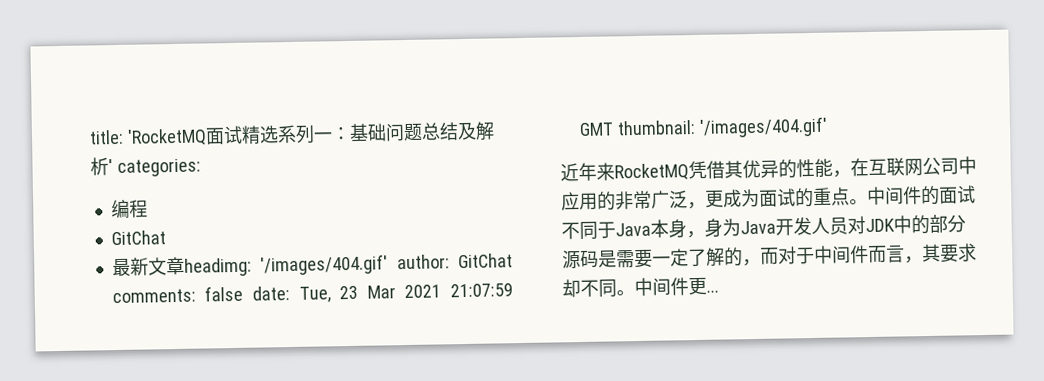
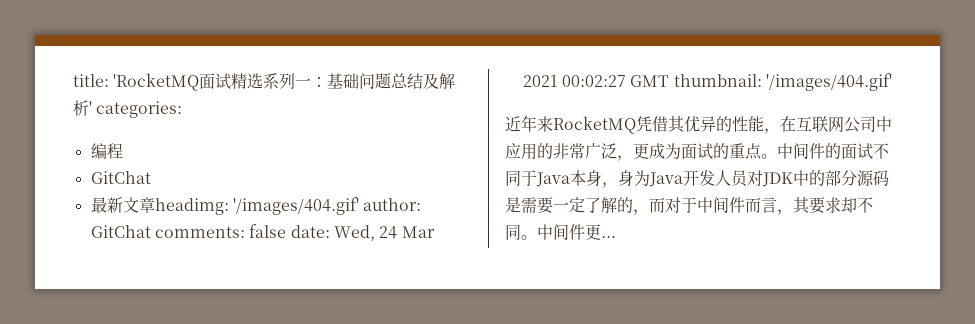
- 最新文章headimg: '/images/404.gif' author: GitChat comments: false date: Tue, 23 Mar 2021 21:07:59 GMT thumbnail: '/images/404.gif'
+ 最新文章headimg: '/images/404.gif' author: GitChat comments: false date: Wed, 24 Mar 2021 00:02:27 GMT thumbnail: '/images/404.gif'

